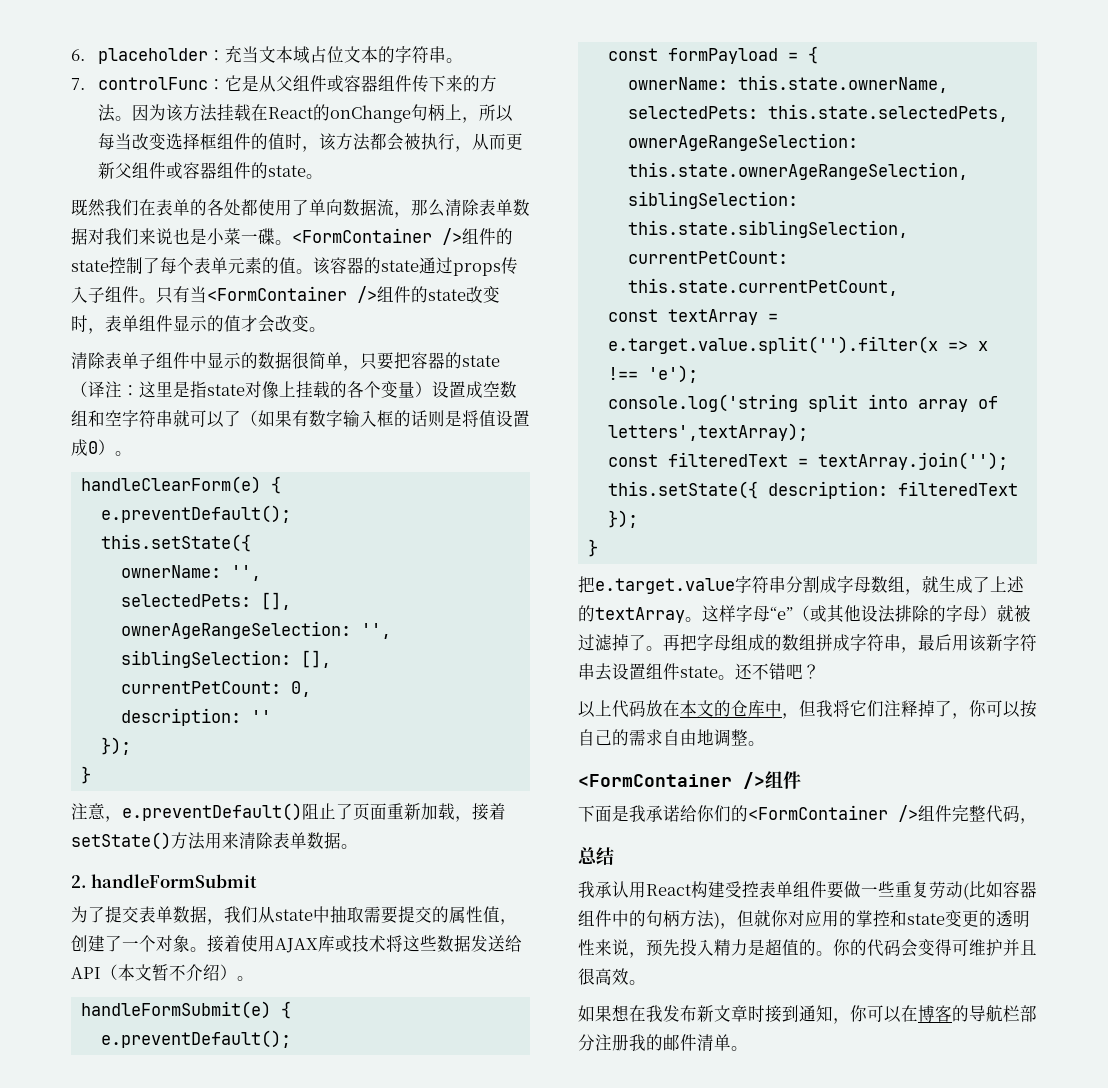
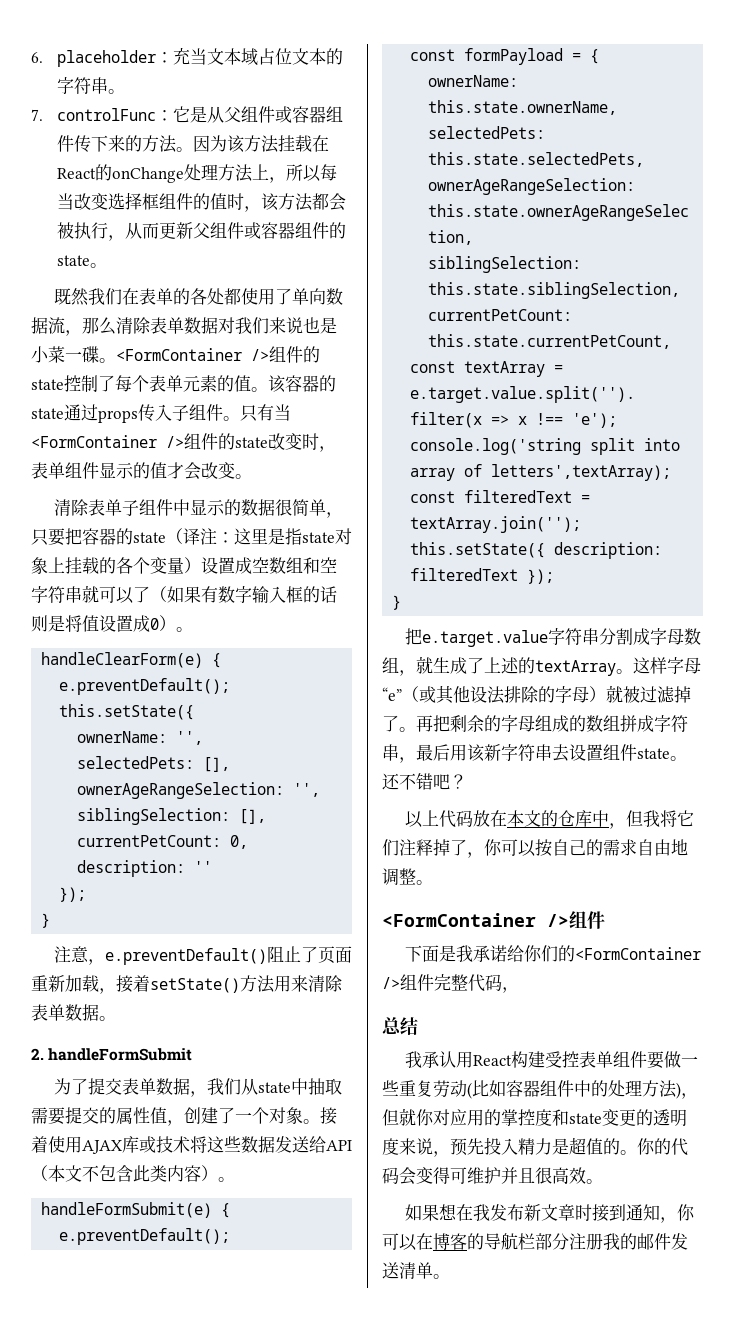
- 因为该方法挂载在React的onChange句柄上，所以每当改变选择框组件的值时，该方法都会被执行，从而更新父组件或容器组件的state。
+ 因为该方法挂载在React的onChange处理方法上，所以每当改变选择框组件的值时，该方法都会被执行，从而更新父组件或容器组件的state。
- 清除表单子组件中显示的数据很简单，只要把容器的state（译注：这里是指state对像上挂载的各个变量）设置成空数组和空字符串就可以了（如果有数字输入框的话则是将值设置成0）。
+ 清除表单子组件中显示的数据很简单，只要把容器的state（译注：这里是指state对象上挂载的各个变量）设置成空数组和空字符串就可以了（如果有数字输入框的话则是将值设置成0）。
- 接着使用AJAX库或技术将这些数据发送给API（本文暂不介绍）。
+ 接着使用AJAX库或技术将这些数据发送给API（本文不包含此类内容）。
- 再把字母组成的数组拼成字符串，最后用该新字符串去设置组件state。
+ 再把剩余的字母组成的数组拼成字符串，最后用该新字符串去设置组件state。
- 我承认用React构建受控表单组件要做一些重复劳动(比如容器组件中的句柄方法)，但就你对应用的掌控和state变更的透明性来说，预先投入精力是超值的。
+ 我承认用React构建受控表单组件要做一些重复劳动(比如容器组件中的处理方法)，但就你对应用的掌控度和state变更的透明度来说，预先投入精力是超值的。
- 如果想在我发布新文章时接到通知，你可以在博客的导航栏部分注册我的邮件清单。
+ 如果想在我发布新文章时接到通知，你可以在博客的导航栏部分注册我的邮件发送清单。

